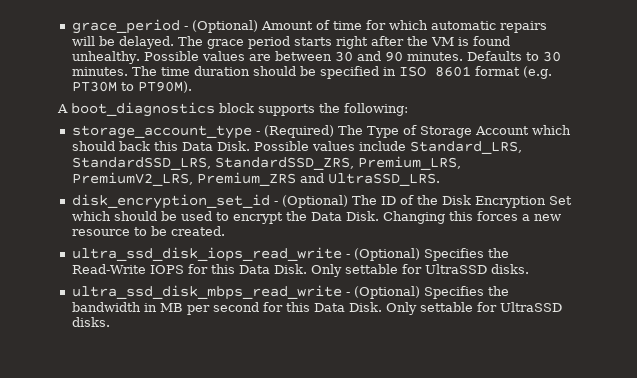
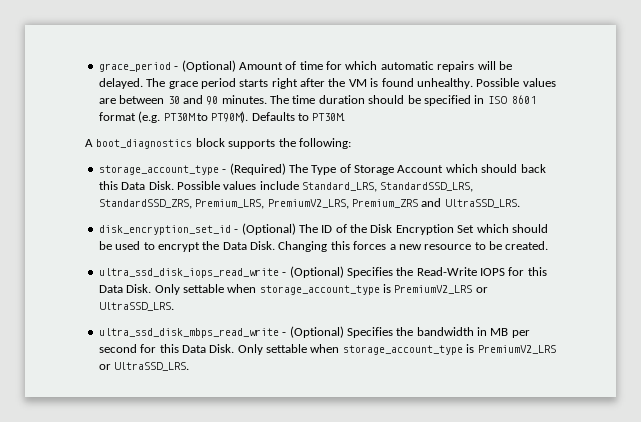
- Defaults to 30 minutes.
+ Defaults to PT30M.
- ultra_ssd_disk_iops_read_write - (Optional) Specifies the Read-Write IOPS for this Data Disk. Only settable for UltraSSD disks.
+ ultra_ssd_disk_iops_read_write - (Optional) Specifies the Read-Write IOPS for this Data Disk. Only settable when storage_account_type is PremiumV2_LRS or UltraSSD_LRS.
- ultra_ssd_disk_mbps_read_write - (Optional) Specifies the bandwidth in MB per second for this Data Disk. Only settable for UltraSSD disks.
+ ultra_ssd_disk_mbps_read_write - (Optional) Specifies the bandwidth in MB per second for this Data Disk. Only settable when storage_account_type is PremiumV2_LRS or UltraSSD_LRS.

